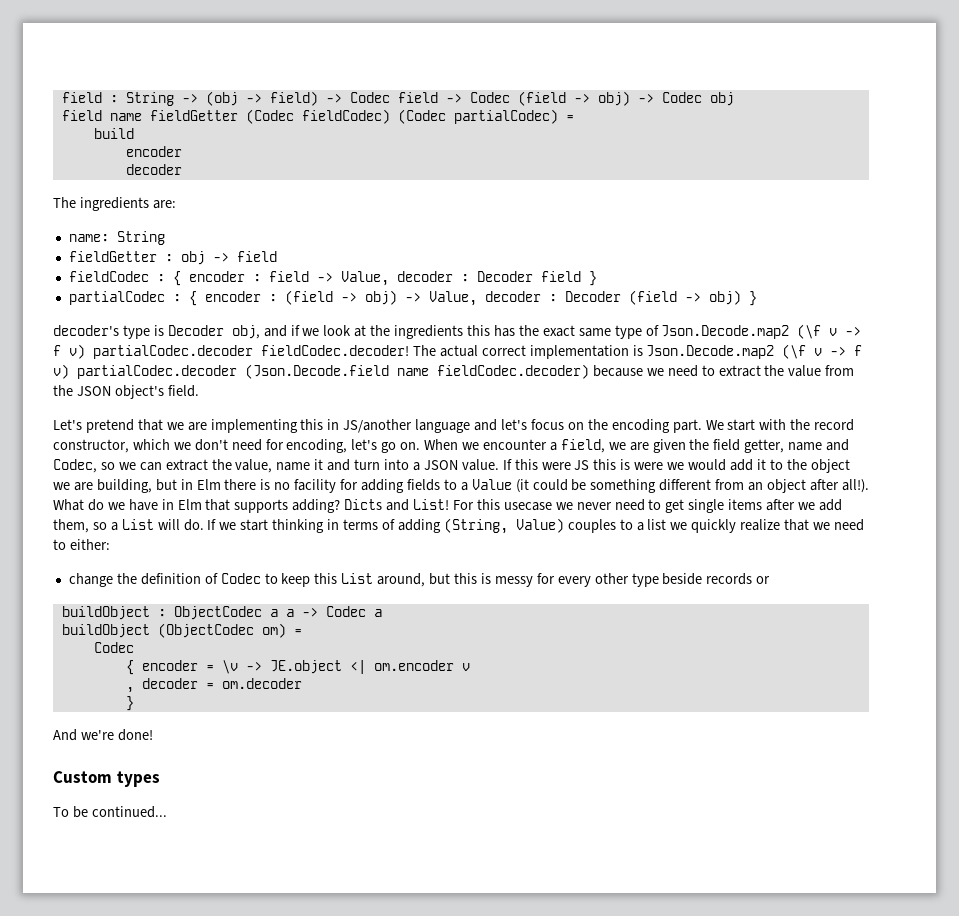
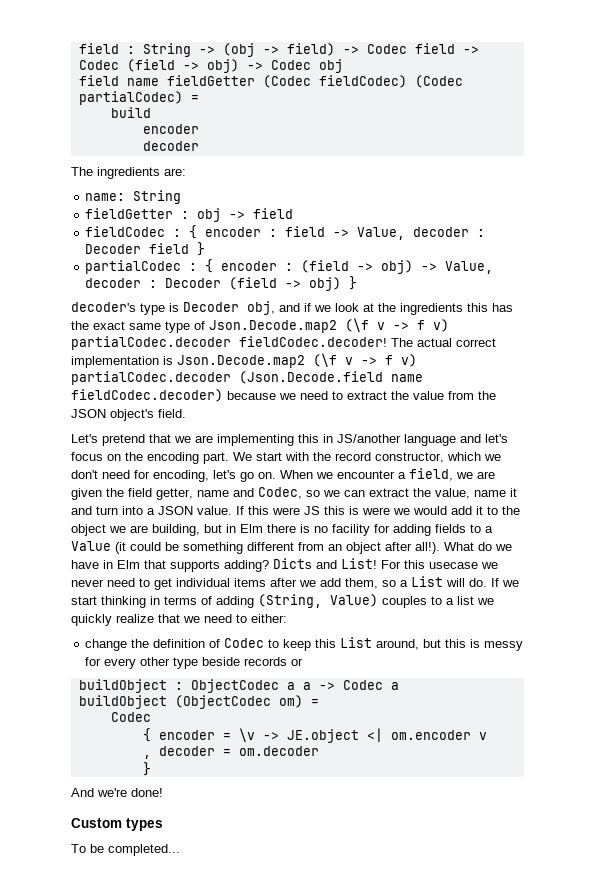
- For this usecase we never need to get single items after we add them, so a List will do.
+ For this usecase we never need to get individual items after we add them, so a List will do.
- To be continued...
+ To be completed...

